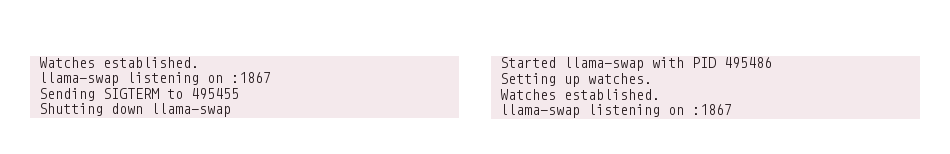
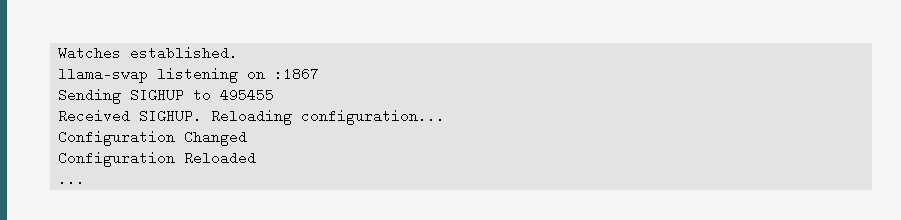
- Sending SIGTERM to 495455
+ Sending SIGHUP to 495455
- Shutting down llama-swap
- Started llama-swap with PID 495486
- Setting up watches.
- Watches established.
- llama-swap listening on :1867
+ Received SIGHUP. Reloading configuration...
+ Configuration Changed
+ Configuration Reloaded
+ ...

